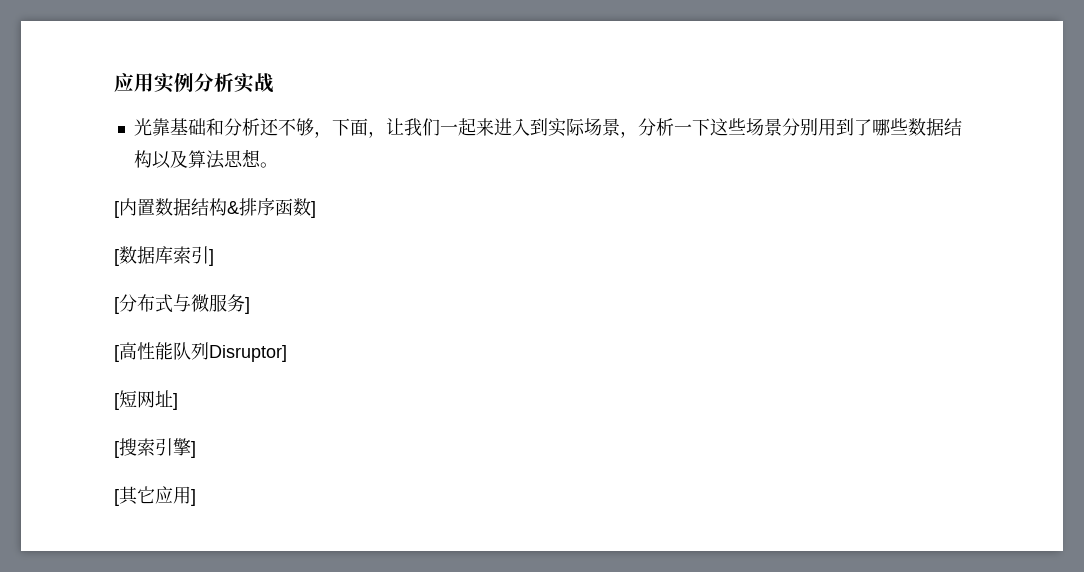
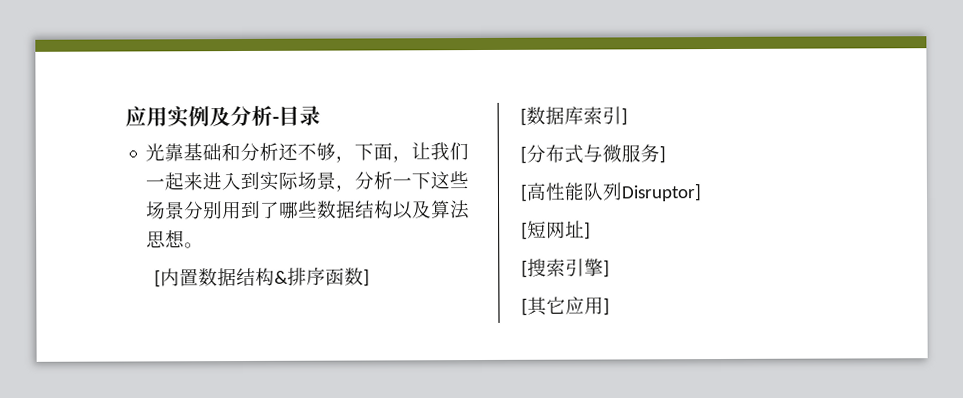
- 应用实例分析实战
+ 应用实例及分析-目录

